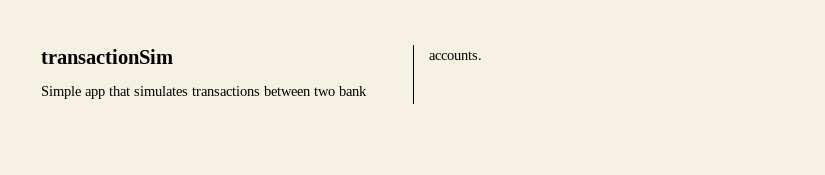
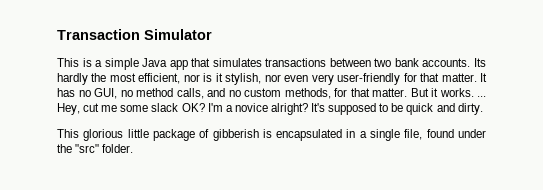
- transactionSim
- Simple app that simulates transactions between two bank accounts.
+ Transaction Simulator
+ This is a simple Java app that simulates transactions between two bank accounts.
+ Its hardly the most efficient, nor is it stylish, nor even very user-friendly for that matter. It has no GUI, no method calls, and no custom methods, for that matter. But it works. ... Hey, cut me some slack OK? I'm a novice alright? It's supposed to be quick and dirty.
+ This glorious little package of gibberish is encapsulated in a single file, found under the "src" folder.

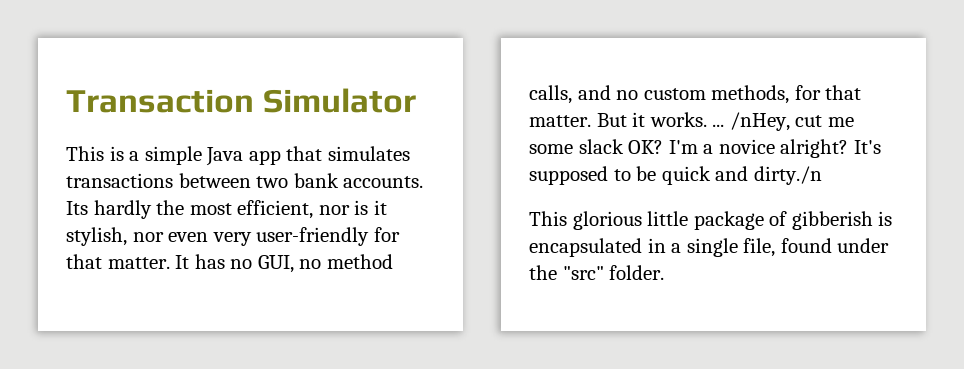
- Hey, cut me some slack OK?
+ /nHey, cut me some slack OK?
- It's supposed to be quick and dirty.
+ It's supposed to be quick and dirty./n

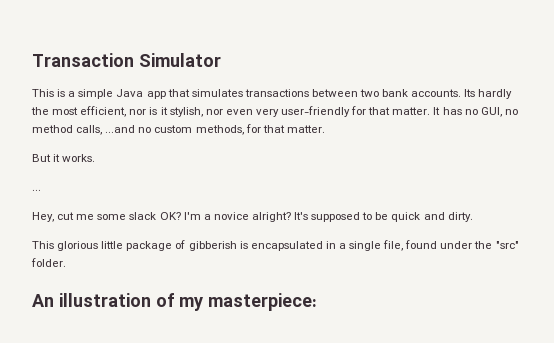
- It has no GUI, no method calls, and no custom methods, for that matter. But it works. ... /nHey, cut me some slack OK?
+ It has no GUI, no method calls, ...and no custom methods, for that matter.
+ But it works.
+ ...
+ Hey, cut me some slack OK?
- It's supposed to be quick and dirty./n
+ It's supposed to be quick and dirty.
+ An illustration of my masterpiece:

